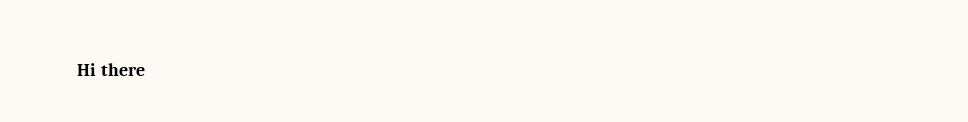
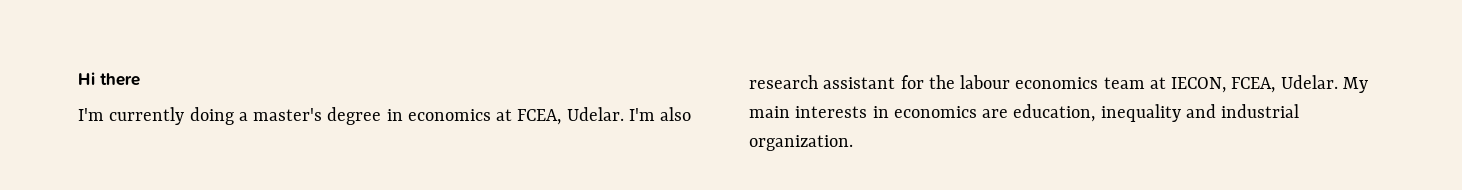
+ I'm currently doing a master's degree in economics at FCEA, Udelar. I'm also research assistant for the labour economics team at IECON, FCEA, Udelar. My main interests in economics are education, inequality and industrial organization.

